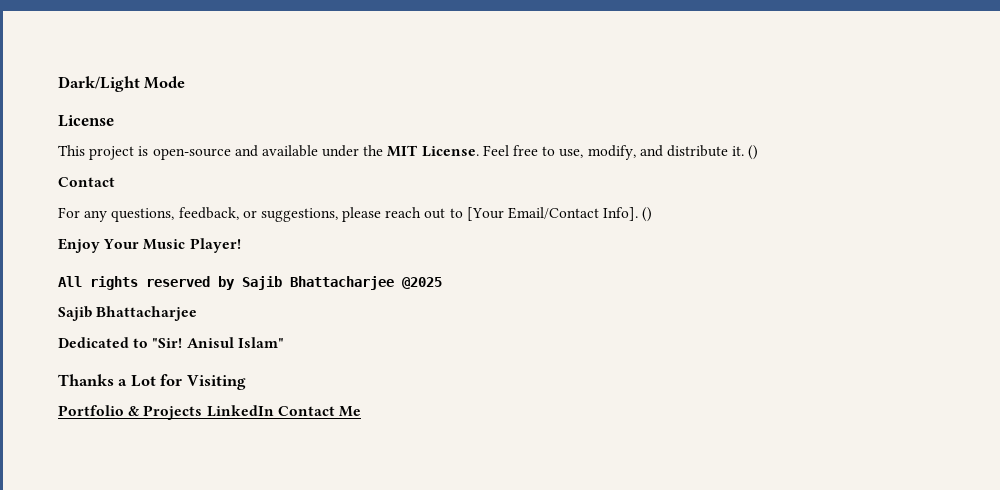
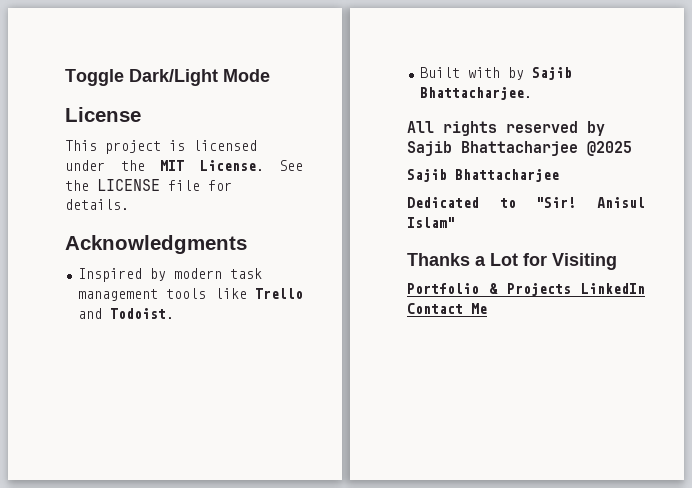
- Dark/Light Mode
+ Toggle Dark/Light Mode
- This project is open-source and available under the MIT License.
+ This project is licensed under the MIT License.
- Feel free to use, modify, and distribute it. ()
- Contact
- For any questions, feedback, or suggestions, please reach out to [Your Email/Contact Info]. ()
- Enjoy Your Music Player!
+ See the LICENSE file for details.
+ Acknowledgments
+ Inspired by modern task management tools like Trello and Todoist.
+ Built with by Sajib Bhattacharjee.

